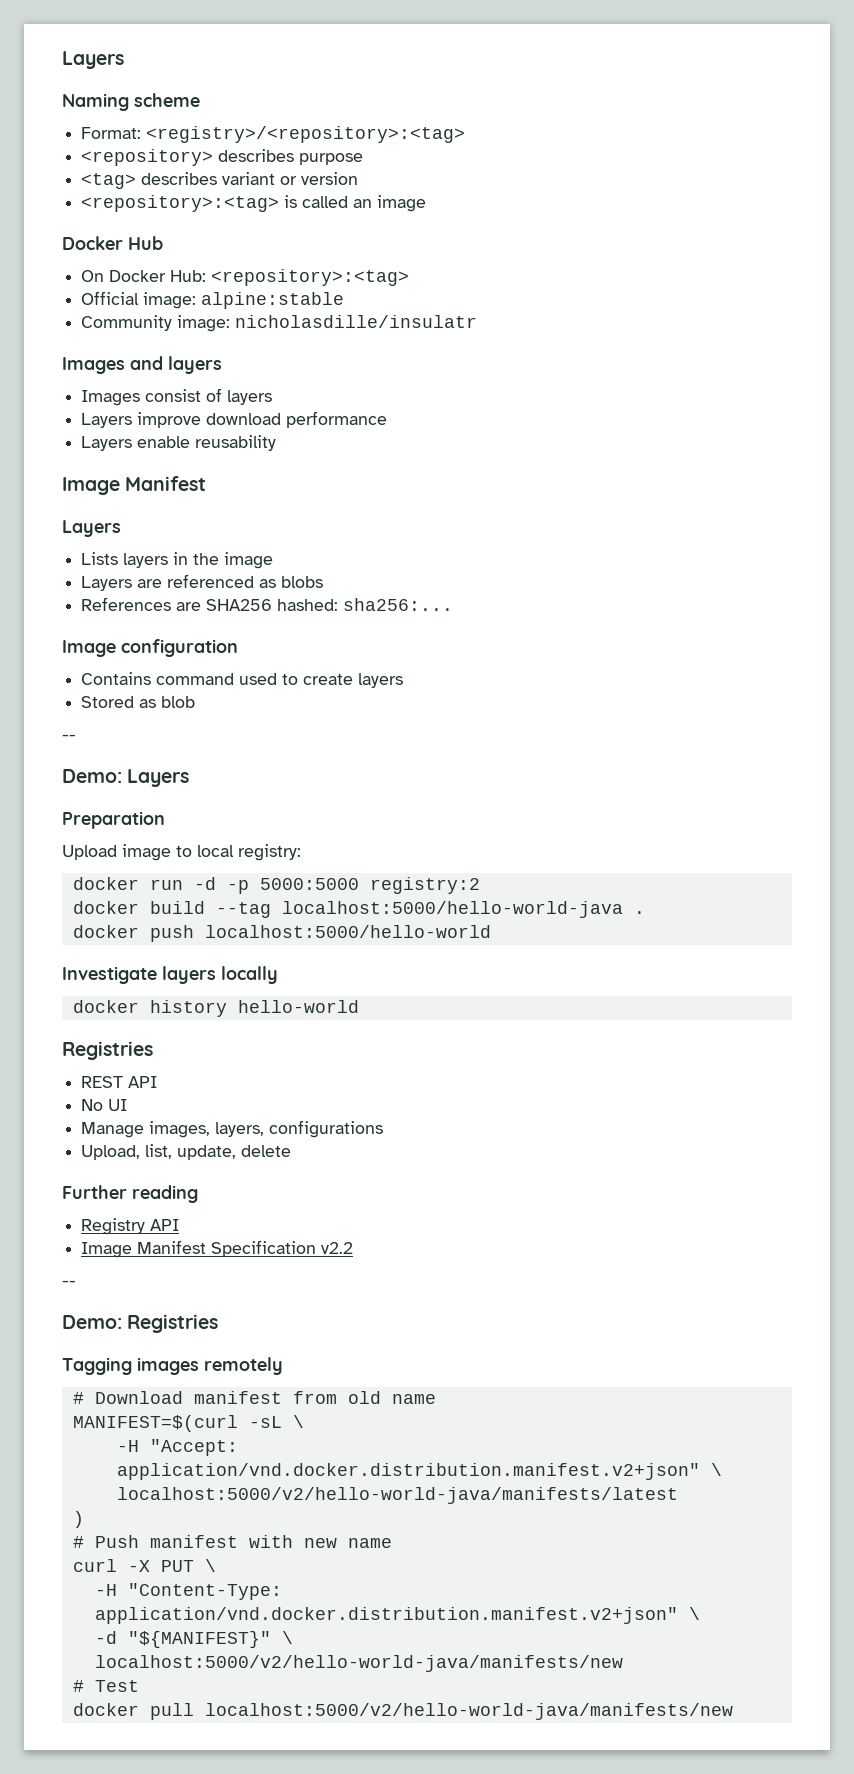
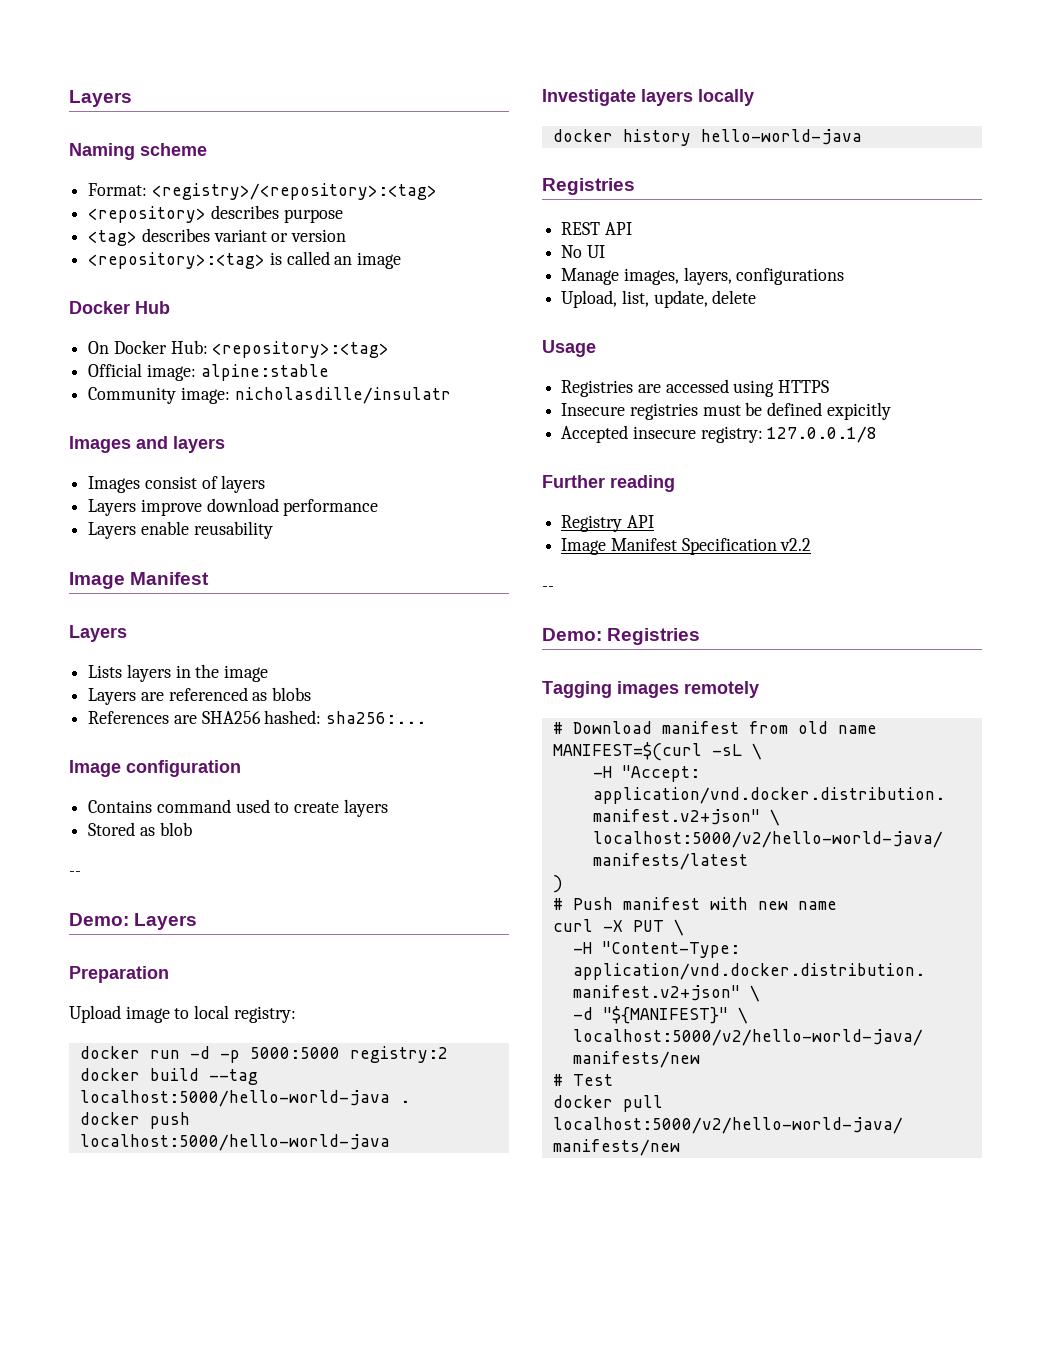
- docker push localhost:5000/hello-world
+ docker push localhost:5000/hello-world-java
- docker history hello-world
+ docker history hello-world-java
+ Usage
+ Registries are accessed using HTTPS
+ Insecure registries must be defined expicitly
+ Accepted insecure registry: 127.0.0.1/8

